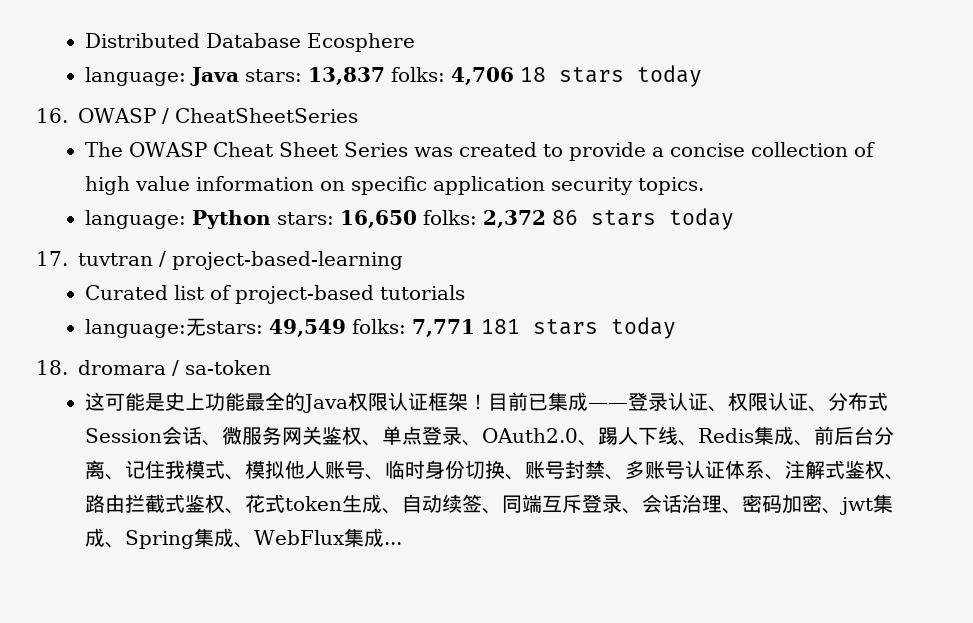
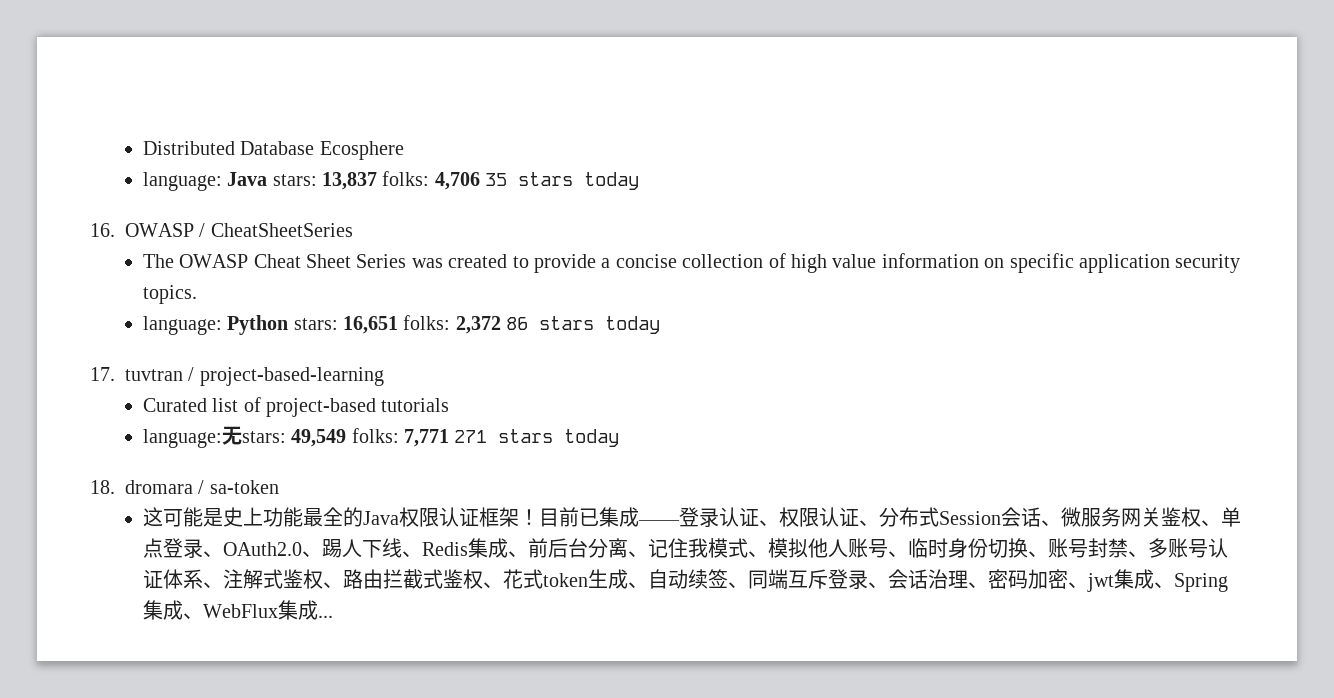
- language: Java stars: 13,837 folks: 4,706 18 stars today
+ language: Java stars: 13,837 folks: 4,706 35 stars today
- language: Python stars: 16,650 folks: 2,372 86 stars today
+ language: Python stars: 16,651 folks: 2,372 86 stars today
- language:无stars: 49,549 folks: 7,771 181 stars today
+ language:无stars: 49,549 folks: 7,771 271 stars today

